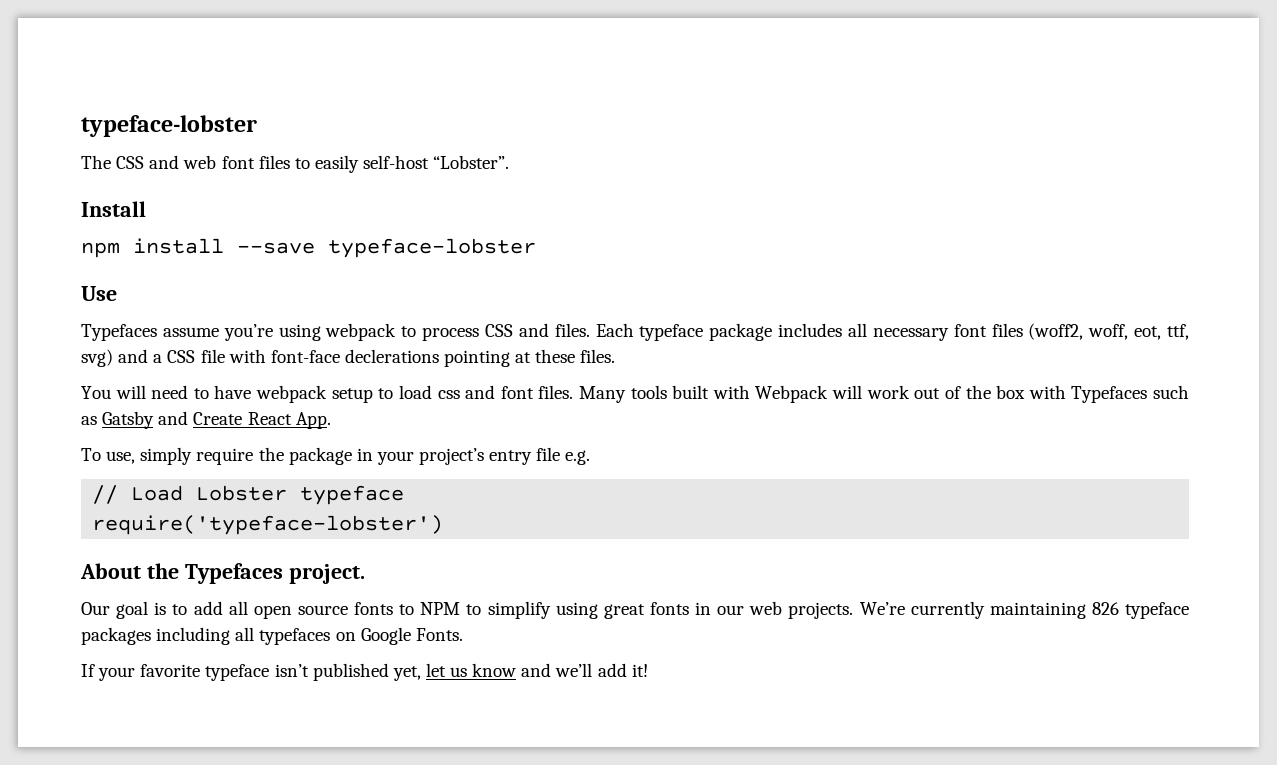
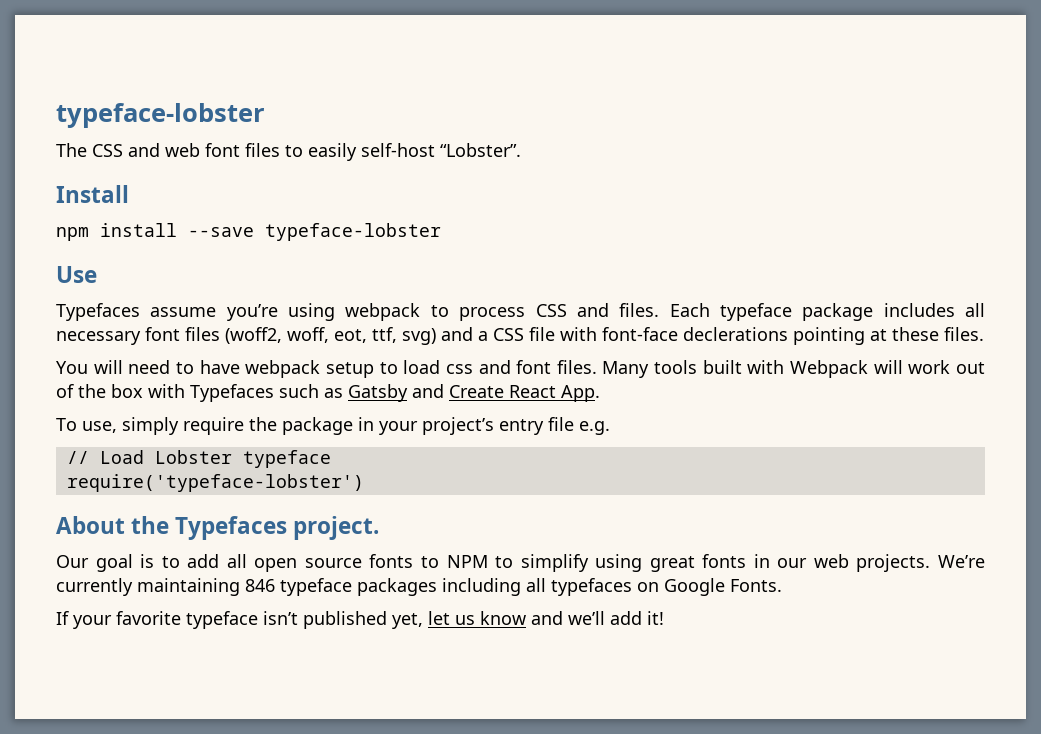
- We’re currently maintaining 826 typeface packages including all typefaces on Google Fonts.
+ We’re currently maintaining 846 typeface packages including all typefaces on Google Fonts.

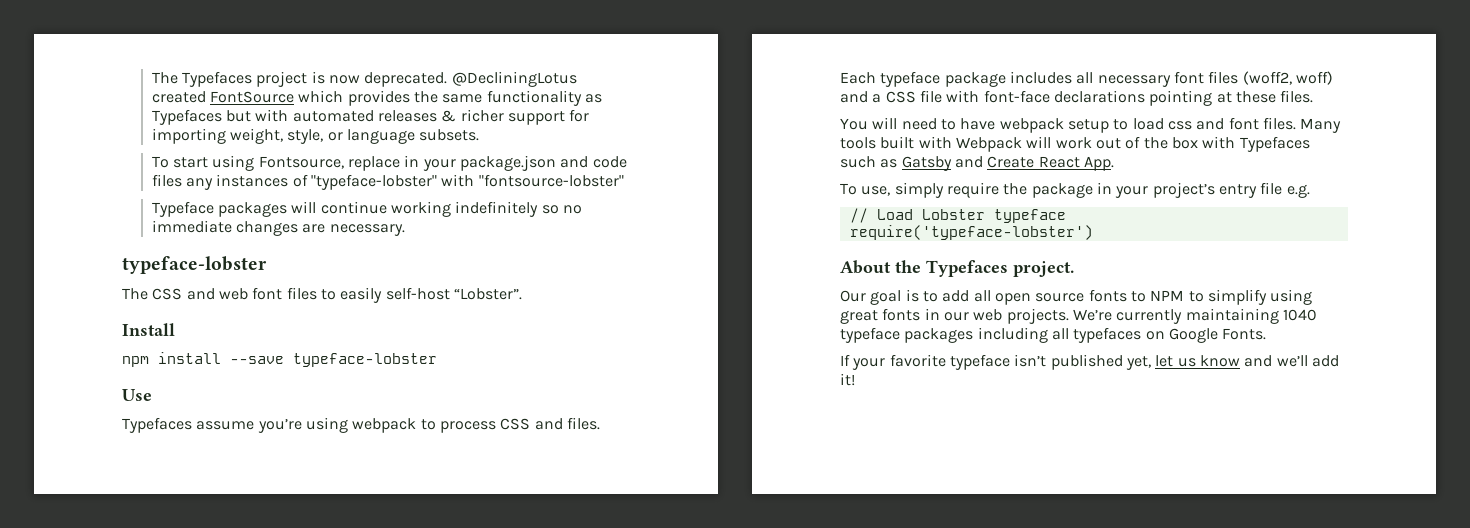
+ The Typefaces project is now deprecated. @DecliningLotus created FontSource which provides the same functionality as Typefaces but with automated releases & richer support for importing weight, style, or language subsets.
+ To start using Fontsource, replace in your package.json and code files any instances of "typeface-lobster" with "fontsource-lobster"
+ Typeface packages will continue working indefinitely so no immediate changes are necessary.
- Each typeface package includes all necessary font files (woff2, woff, eot, ttf, svg) and a CSS file with font-face declerations pointing at these files.
+ Each typeface package includes all necessary font files (woff2, woff) and a CSS file with font-face declarations pointing at these files.
- We’re currently maintaining 846 typeface packages including all typefaces on Google Fonts.
+ We’re currently maintaining 1040 typeface packages including all typefaces on Google Fonts.

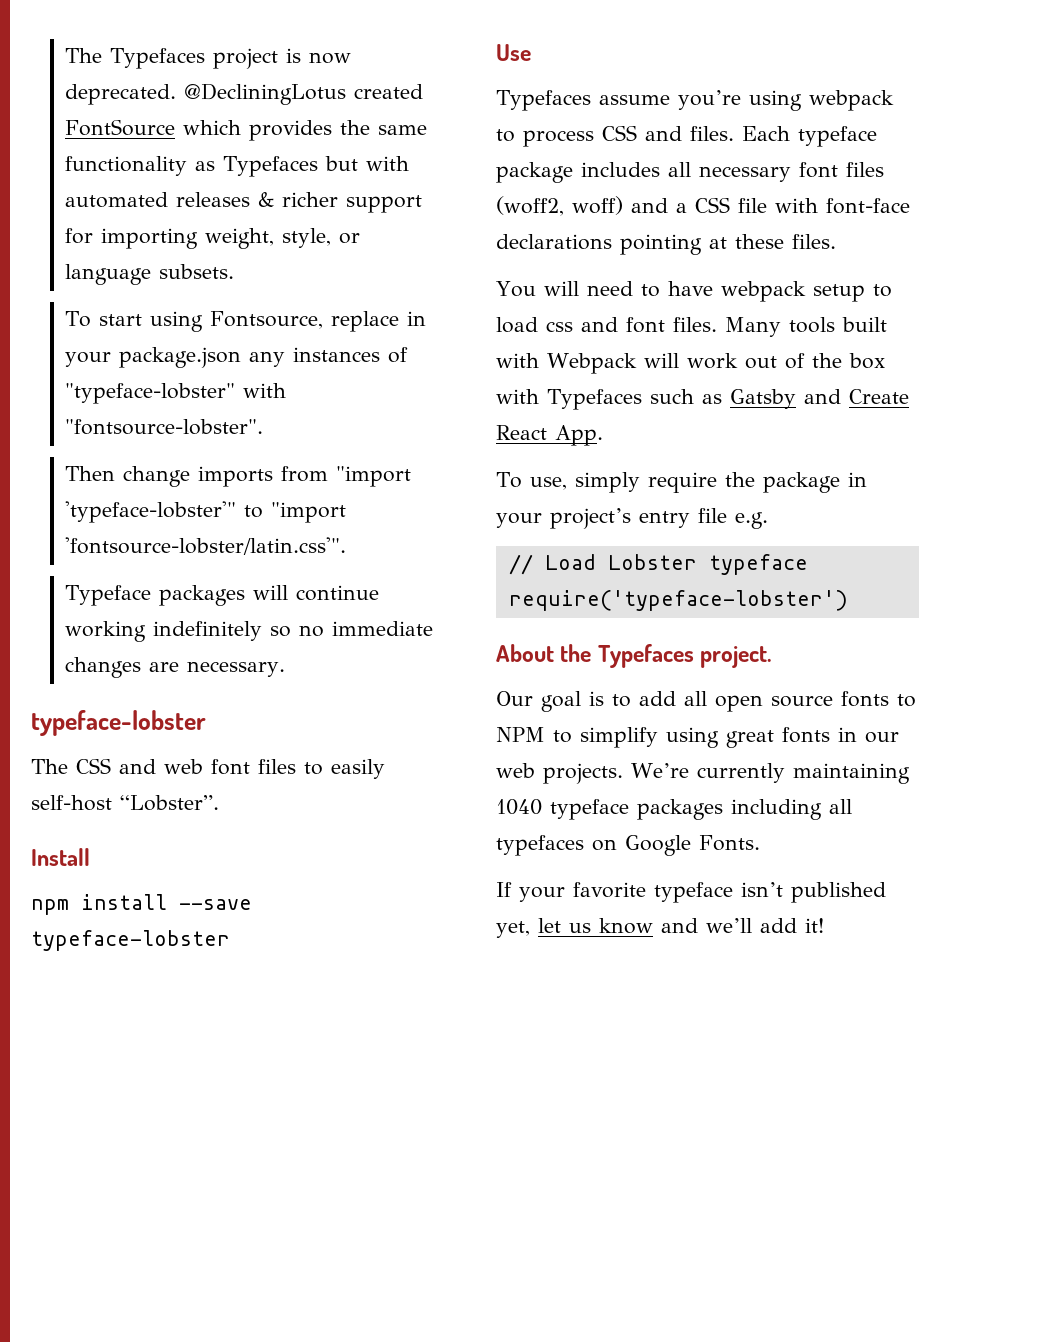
- To start using Fontsource, replace in your package.json and code files any instances of "typeface-lobster" with "fontsource-lobster"
+ To start using Fontsource, replace in your package.json any instances of "typeface-lobster" with "fontsource-lobster".
+ Then change imports from "import 'typeface-lobster'" to "import 'fontsource-lobster/latin.css'".

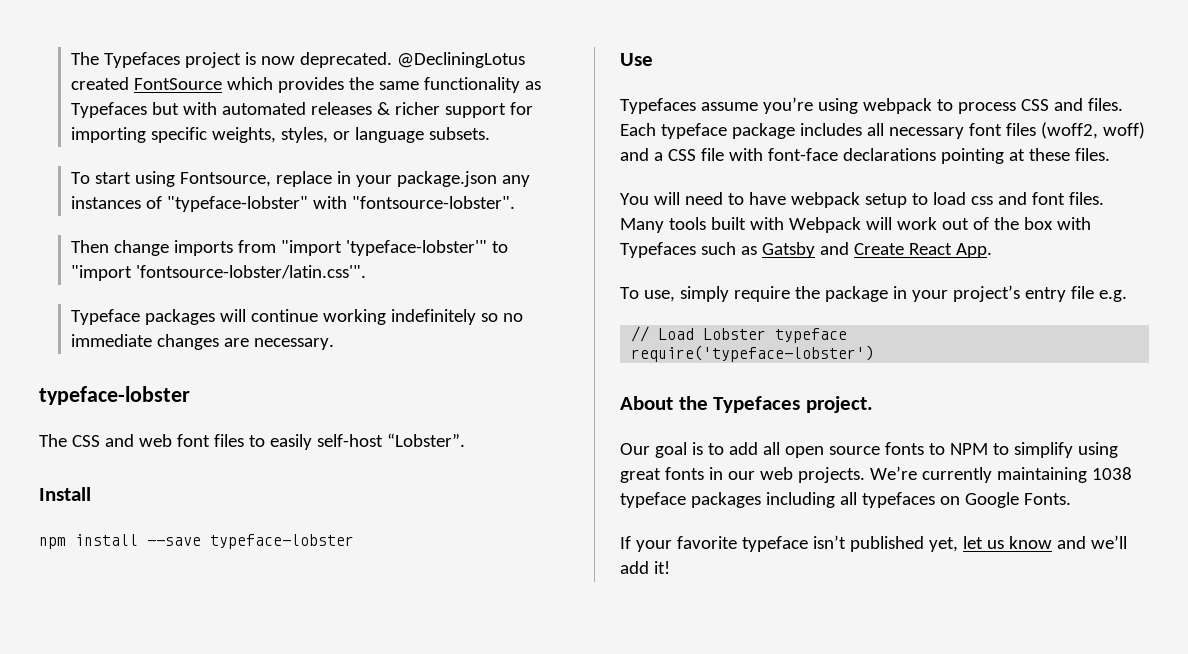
- @DecliningLotus created FontSource which provides the same functionality as Typefaces but with automated releases & richer support for importing weight, style, or language subsets.
+ @DecliningLotus created FontSource which provides the same functionality as Typefaces but with automated releases & richer support for importing specific weights, styles, or language subsets.
- We’re currently maintaining 1040 typeface packages including all typefaces on Google Fonts.
+ We’re currently maintaining 1038 typeface packages including all typefaces on Google Fonts.

